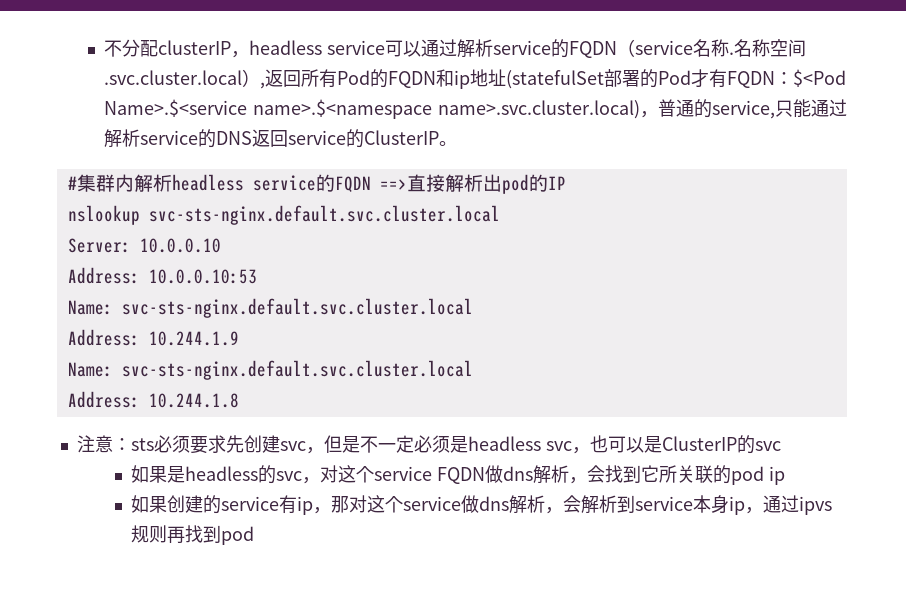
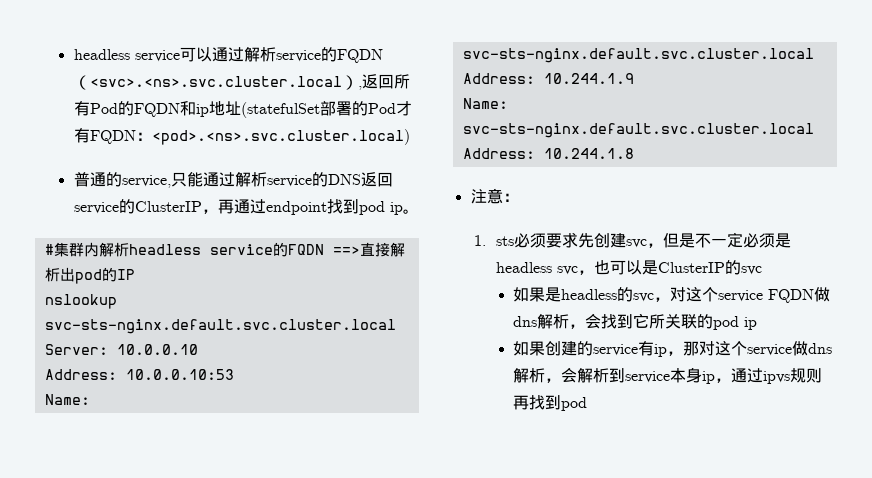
- 不分配clusterIP，headless service可以通过解析service的FQDN（service名称.名称空间.svc.cluster.local）,返回所有Pod的FQDN和ip地址(statefulSet部署的Pod才有FQDN：$<Pod Name>.$<service name>.$<namespace name>.svc.cluster.local)，普通的service,只能通过解析service的DNS返回service的ClusterIP。
+ headless service可以通过解析service的FQDN（<svc>.<ns>.svc.cluster.local）,返回所有Pod的FQDN和ip地址(statefulSet部署的Pod才有FQDN：<pod>.<ns>.svc.cluster.local)
+ 普通的service,只能通过解析service的DNS返回service的ClusterIP，再通过endpoint找到pod ip。
- 注意：sts必须要求先创建svc，但是不一定必须是headless svc，也可以是ClusterIP的svc
+ 注意：
+ 1. sts必须要求先创建svc，但是不一定必须是headless svc，也可以是ClusterIP的svc

